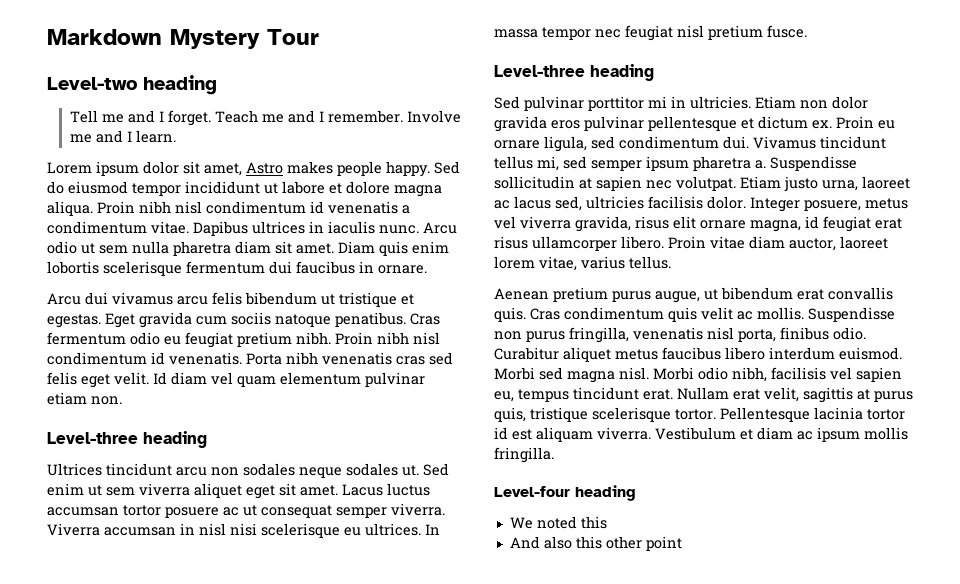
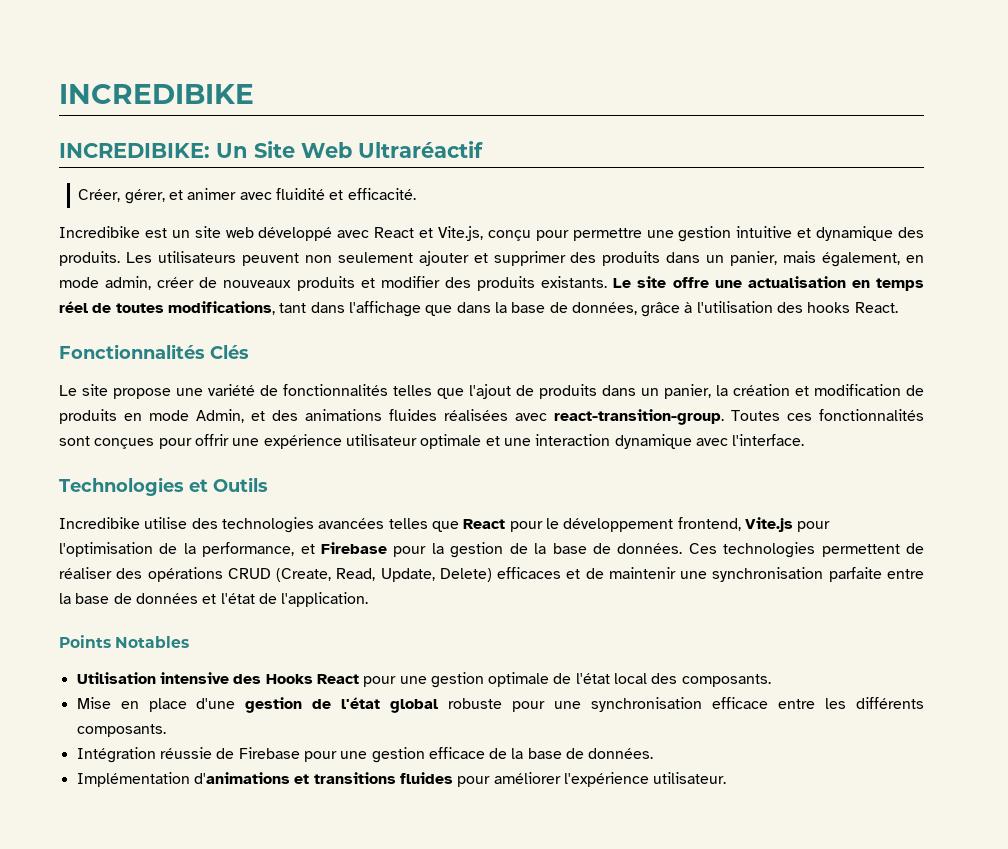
- Markdown Mystery Tour
- Level-two heading
- Tell me and I forget. Teach me and I remember. Involve me and I learn.
- Lorem ipsum dolor sit amet, Astro makes people happy. Sed do eiusmod tempor incididunt ut labore et dolore magna aliqua. Proin nibh nisl condimentum id venenatis a condimentum vitae. Dapibus ultrices in iaculis nunc. Arcu odio ut sem nulla pharetra diam sit amet. Diam quis enim lobortis scelerisque fermentum dui faucibus in ornare.
- Arcu dui vivamus arcu felis bibendum ut tristique et egestas. Eget gravida cum sociis natoque penatibus. Cras fermentum odio eu feugiat pretium nibh. Proin nibh nisl condimentum id venenatis. Porta nibh venenatis cras sed felis eget velit. Id diam vel quam elementum pulvinar etiam non.
- Level-three heading
- Ultrices tincidunt arcu non sodales neque sodales ut. Sed enim ut sem viverra aliquet eget sit amet. Lacus luctus accumsan tortor posuere ac ut consequat semper viverra. Viverra accumsan in nisl nisi scelerisque eu ultrices. In massa tempor nec feugiat nisl pretium fusce.
- Level-three heading
- Sed pulvinar porttitor mi in ultricies. Etiam non dolor gravida eros pulvinar pellentesque et dictum ex. Proin eu ornare ligula, sed condimentum dui. Vivamus tincidunt tellus mi, sed semper ipsum pharetra a. Suspendisse sollicitudin at sapien nec volutpat. Etiam justo urna, laoreet ac lacus sed, ultricies facilisis dolor. Integer posuere, metus vel viverra gravida, risus elit ornare magna, id feugiat erat risus ullamcorper libero. Proin vitae diam auctor, laoreet lorem vitae, varius tellus.
- Aenean pretium purus augue, ut bibendum erat convallis quis. Cras condimentum quis velit ac mollis. Suspendisse non purus fringilla, venenatis nisl porta, finibus odio. Curabitur aliquet metus faucibus libero interdum euismod. Morbi sed magna nisl. Morbi odio nibh, facilisis vel sapien eu, tempus tincidunt erat. Nullam erat velit, sagittis at purus quis, tristique scelerisque tortor. Pellentesque lacinia tortor id est aliquam viverra. Vestibulum et diam ac ipsum mollis fringilla.
- Level-four heading
- We noted this
- And also this other point
+ INCREDIBIKE
+ INCREDIBIKE: Un Site Web Ultraréactif
+ Créer, gérer, et animer avec fluidité et efficacité.
+ Incredibike est un site web développé avec React et Vite.js, conçu pour permettre une gestion intuitive et dynamique des produits. Les utilisateurs peuvent non seulement ajouter et supprimer des produits dans un panier, mais également, en mode admin, créer de nouveaux produits et modifier des produits existants. Le site offre une actualisation en temps réel de toutes modifications, tant dans l'affichage que dans la base de données, grâce à l'utilisation des hooks React.
+ Fonctionnalités Clés
+ Le site propose une variété de fonctionnalités telles que l'ajout de produits dans un panier, la création et modification de produits en mode Admin, et des animations fluides réalisées avec react-transition-group. Toutes ces fonctionnalités sont conçues pour offrir une expérience utilisateur optimale et une interaction dynamique avec l'interface.
+ Technologies et Outils
+ Incredibike utilise des technologies avancées telles que React pour le développement frontend, Vite.js pour l'optimisation de la performance, et Firebase pour la gestion de la base de données. Ces technologies permettent de réaliser des opérations CRUD (Create, Read, Update, Delete) efficaces et de maintenir une synchronisation parfaite entre la base de données et l'état de l'application.
+ Points Notables
+ Utilisation intensive des Hooks React pour une gestion optimale de l'état local des composants.
+ Mise en place d'une gestion de l'état global robuste pour une synchronisation efficace entre les différents composants.
+ Intégration réussie de Firebase pour une gestion efficace de la base de données.
+ Implémentation d'animations et transitions fluides pour améliorer l'expérience utilisateur.

